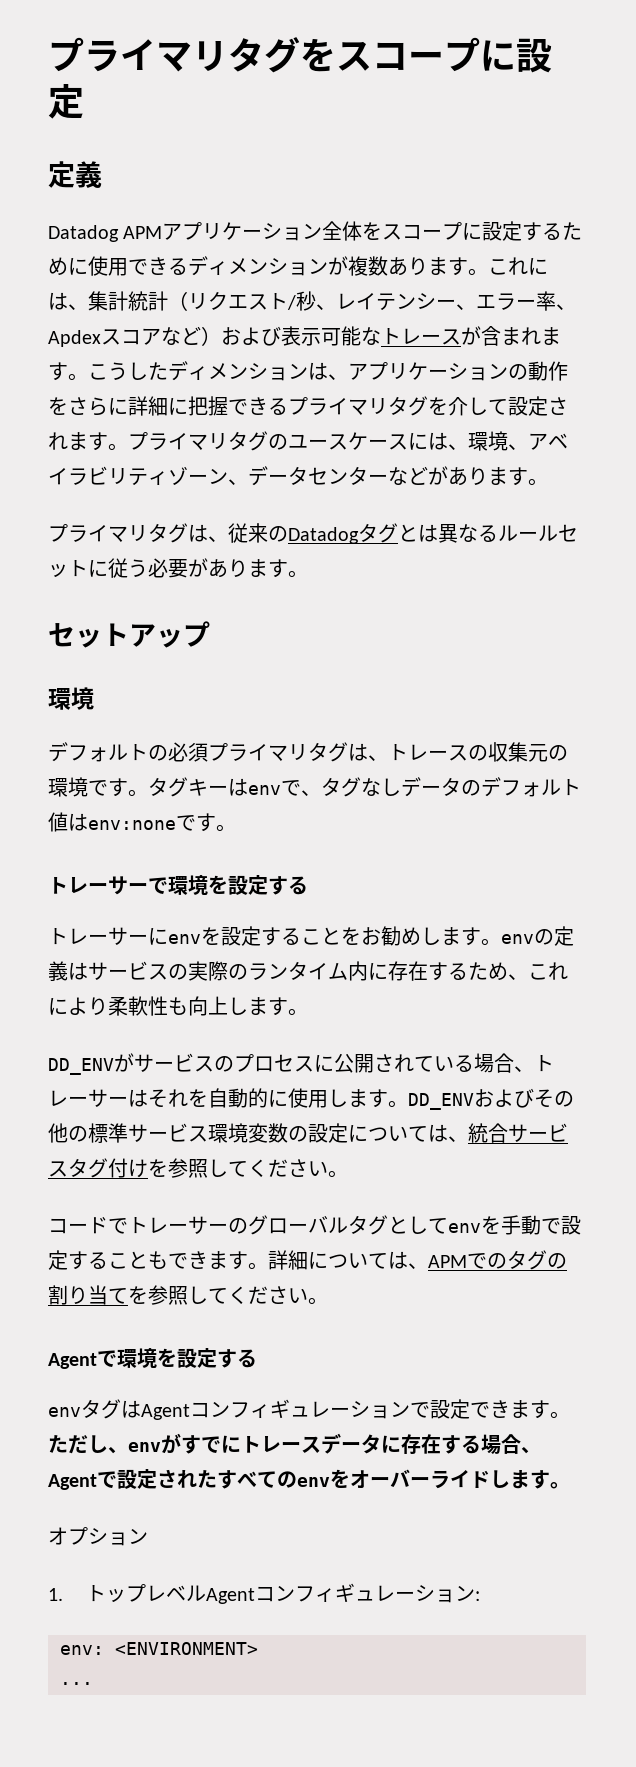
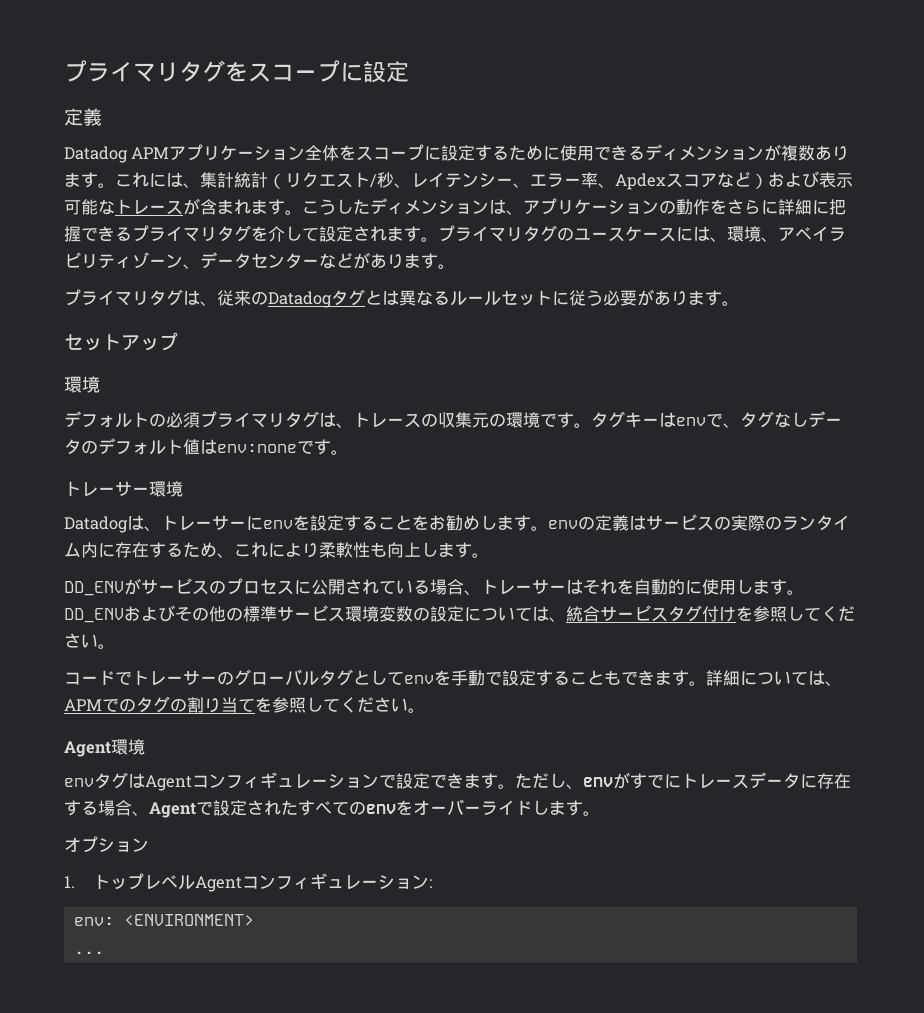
- トレーサーで環境を設定する
- トレーサーにenvを設定することをお勧めします。envの定義はサービスの実際のランタイム内に存在するため、これにより柔軟性も向上します。
+ トレーサー環境
+ Datadogは、トレーサーにenvを設定することをお勧めします。envの定義はサービスの実際のランタイム内に存在するため、これにより柔軟性も向上します。
- Agentで環境を設定する
+ Agent環境

